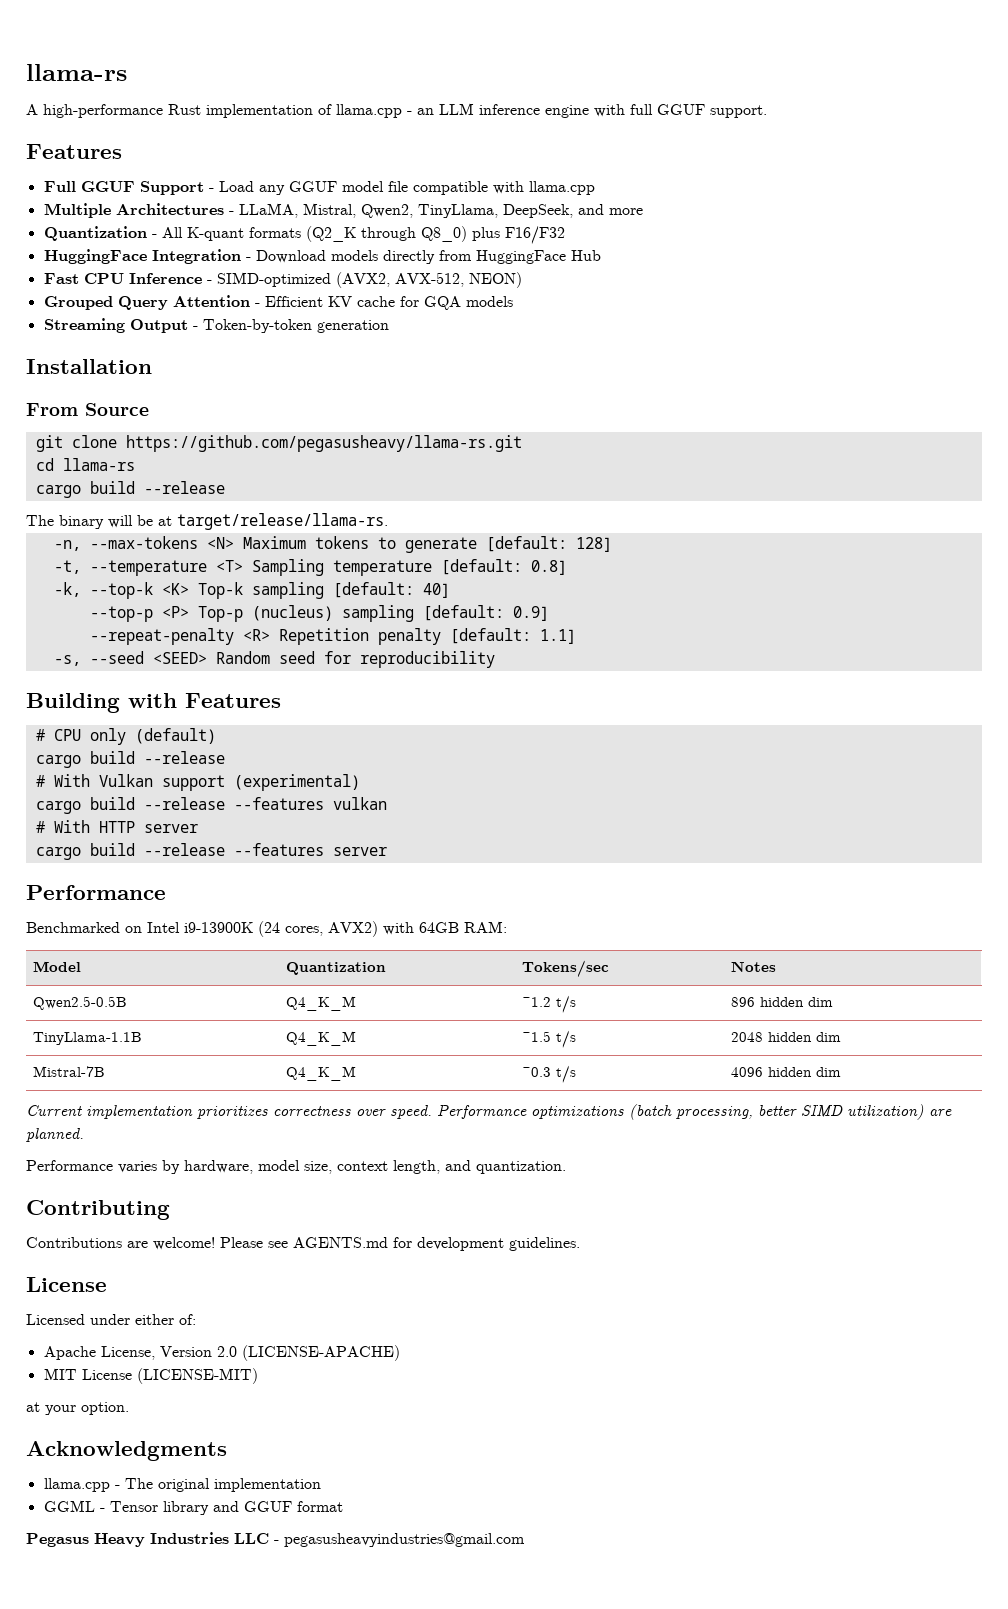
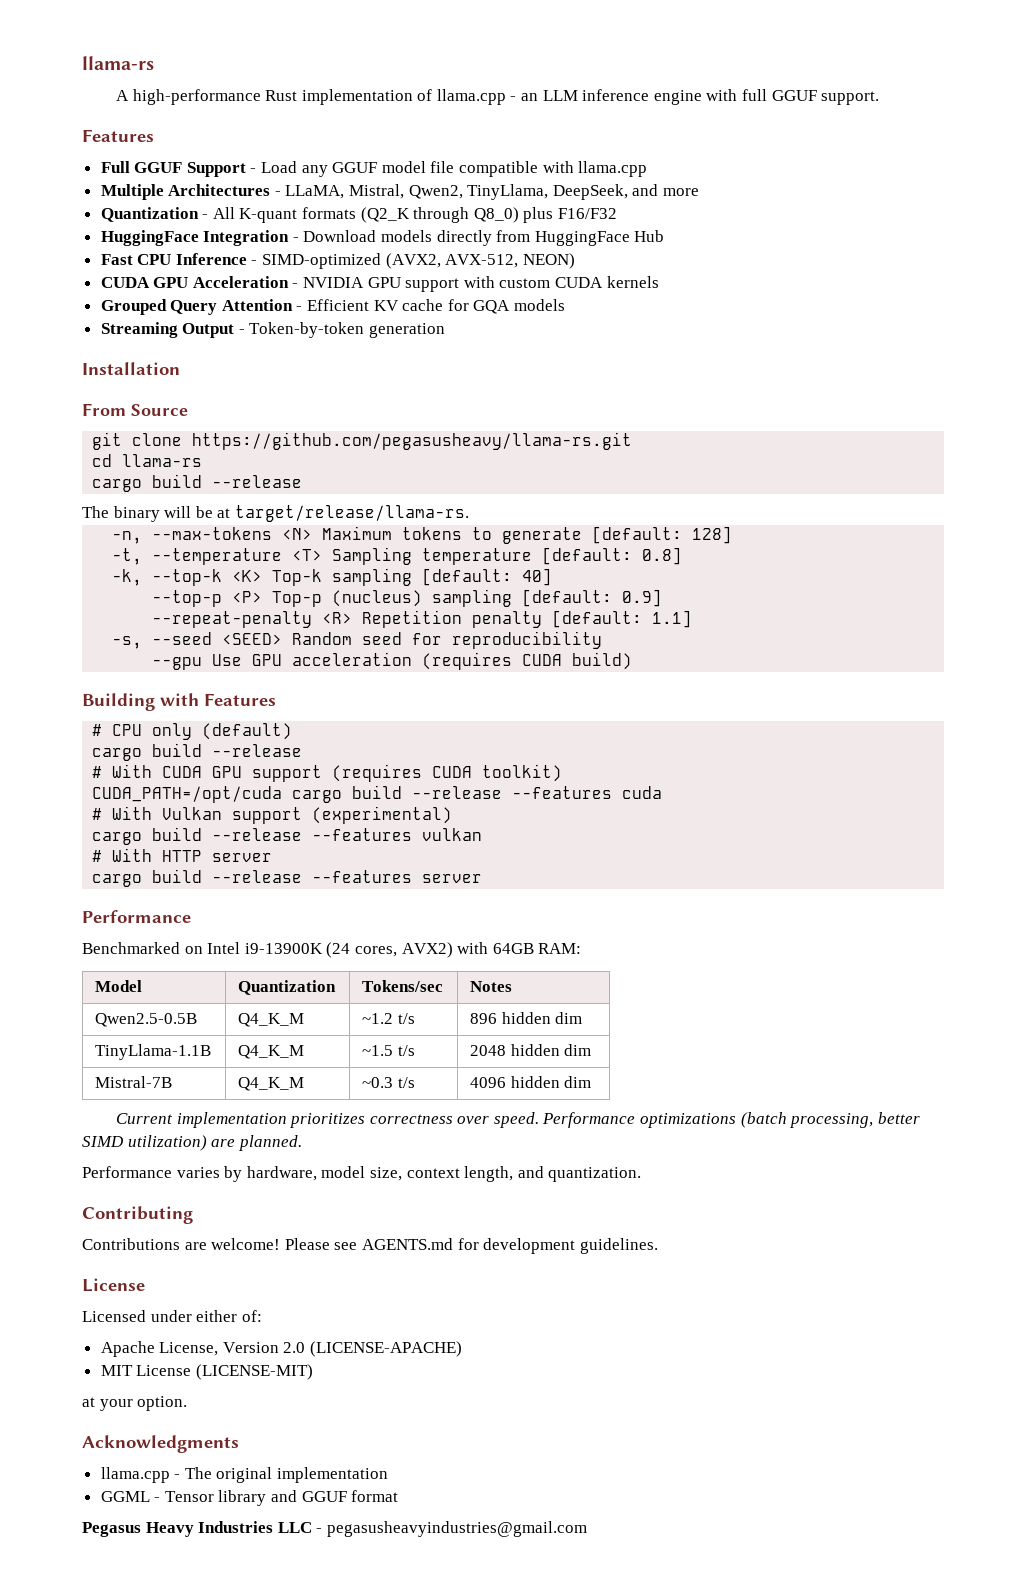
+ CUDA GPU Acceleration - NVIDIA GPU support with custom CUDA kernels
+ --gpu Use GPU acceleration (requires CUDA build)
+ # With CUDA GPU support (requires CUDA toolkit)
+ CUDA_PATH=/opt/cuda cargo build --release --features cuda

